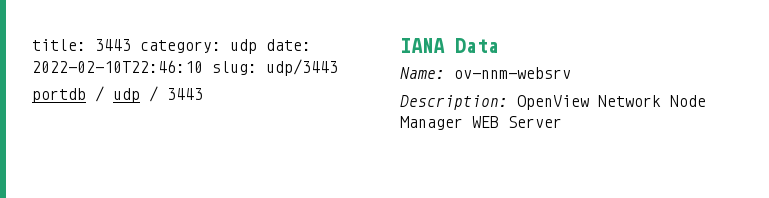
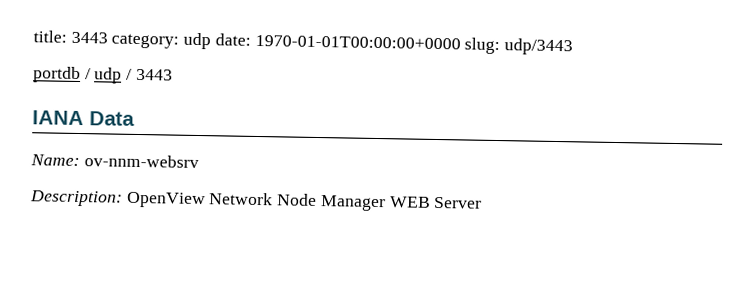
- title: 3443 category: udp date: 2022-02-10T22:46:10 slug: udp/3443
+ title: 3443 category: udp date: 1970-01-01T00:00:00+0000 slug: udp/3443

